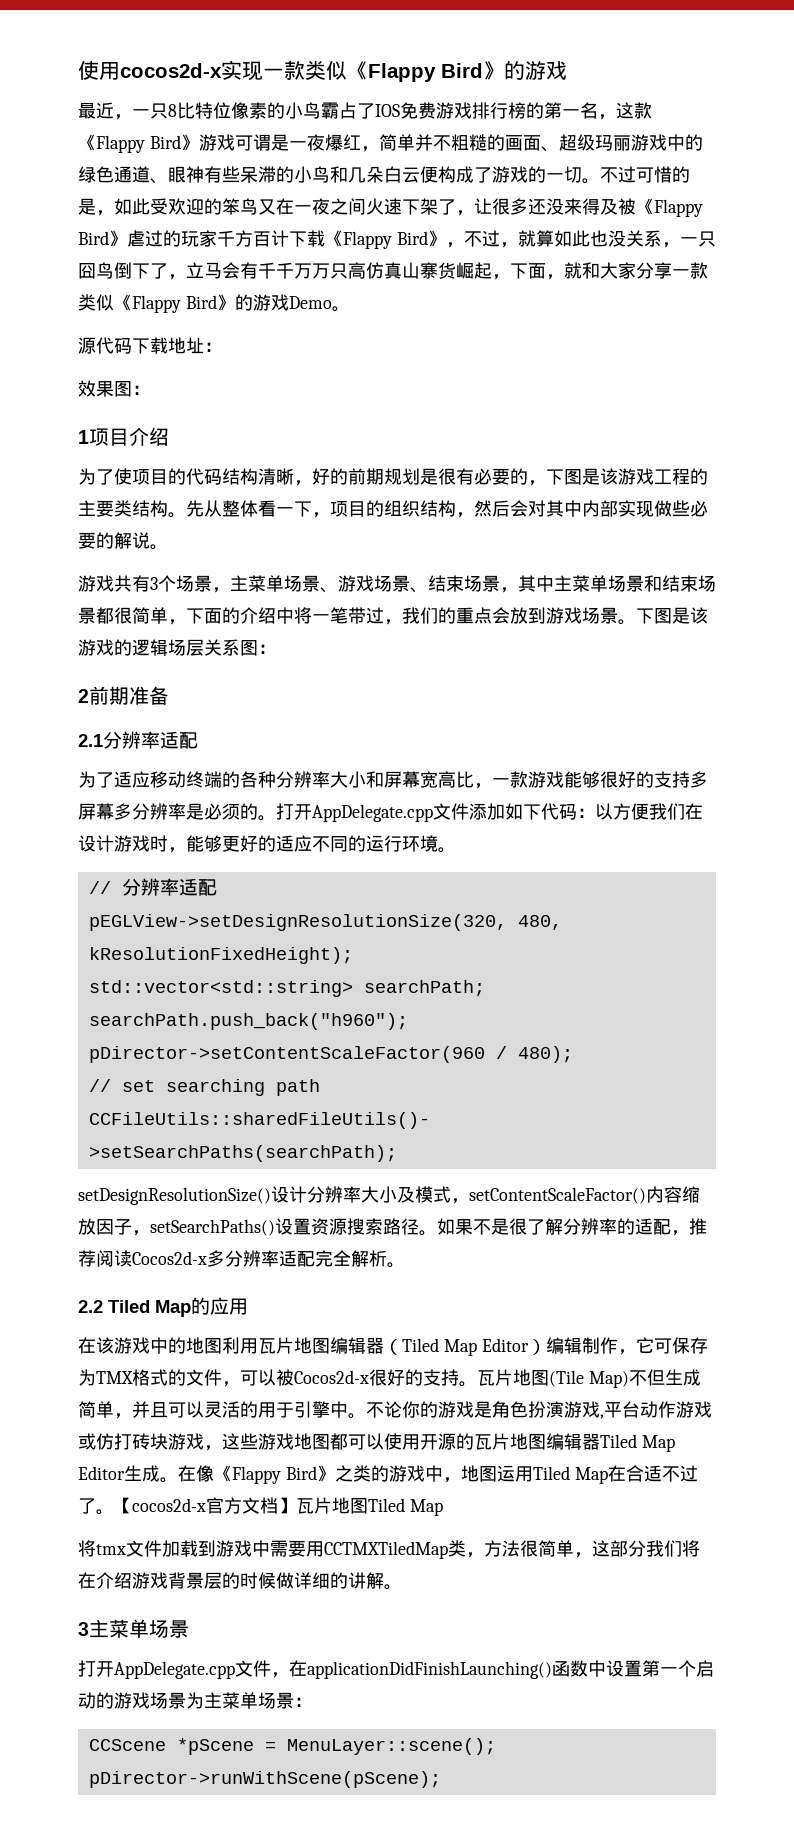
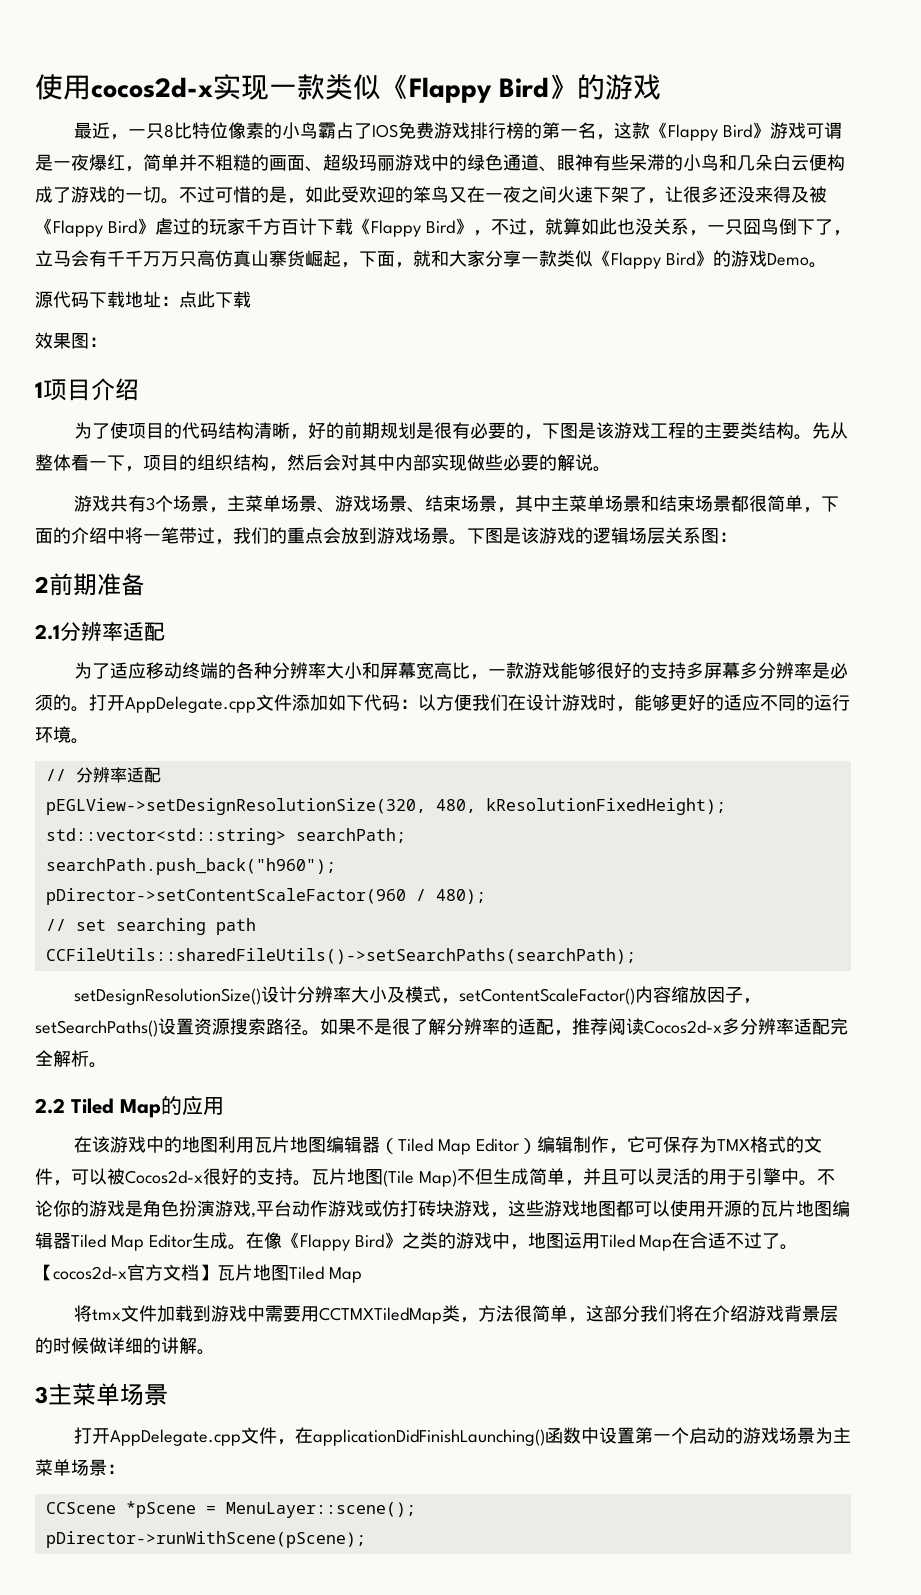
- 源代码下载地址：
+ 源代码下载地址：点此下载

